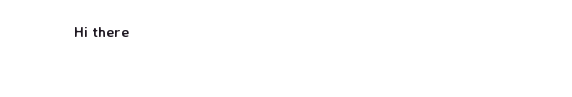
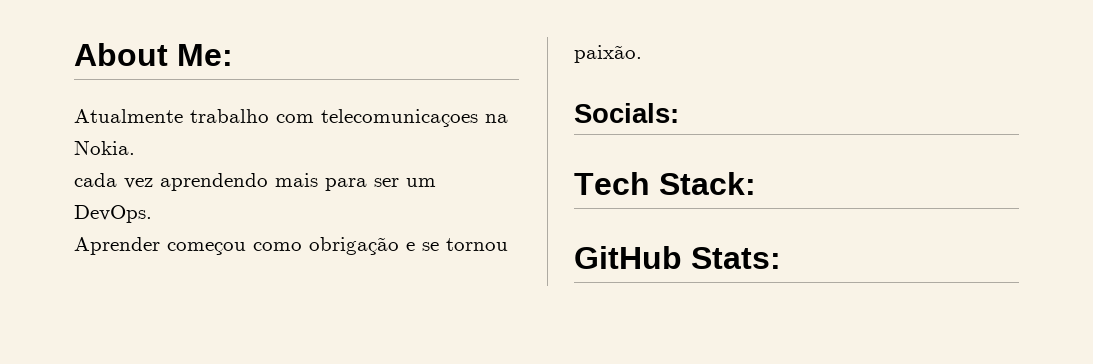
- Hi there
+ About Me:
+ Atualmente trabalho com telecomunicaçoes na Nokia.
+ cada vez aprendendo mais para ser um DevOps.
+ Aprender começou como obrigação e se tornou paixão.
+ Socials:
+ Tech Stack:
+ GitHub Stats:

